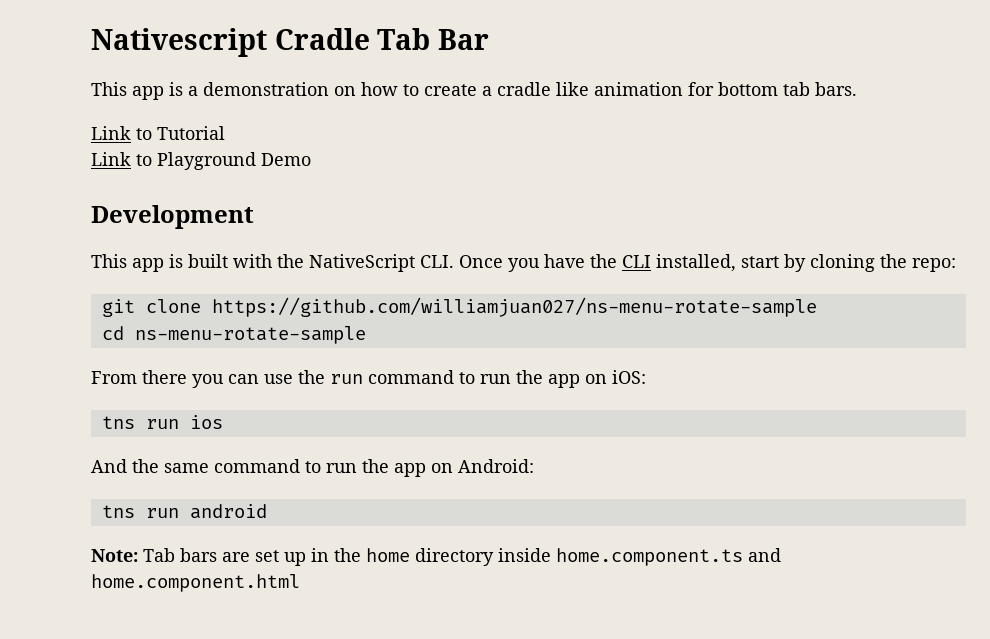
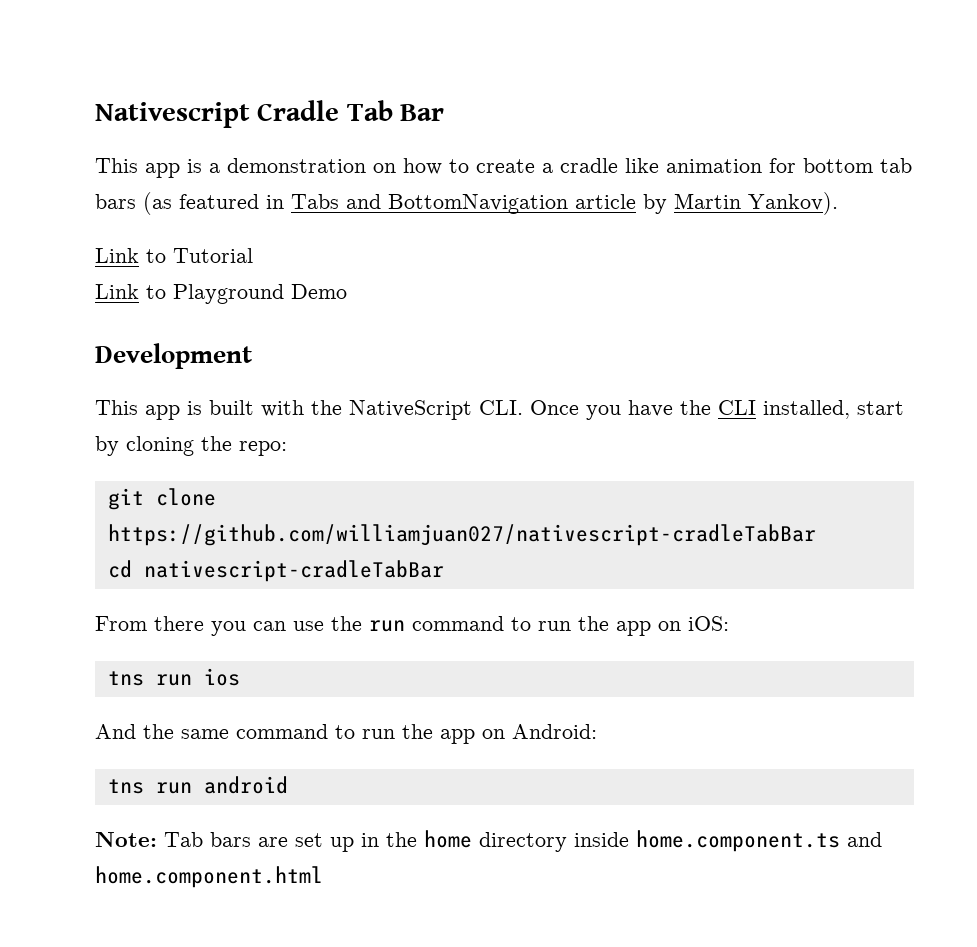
- This app is a demonstration on how to create a cradle like animation for bottom tab bars.
+ This app is a demonstration on how to create a cradle like animation for bottom tab bars (as featured in Tabs and BottomNavigation article by Martin Yankov).
- git clone https://github.com/williamjuan027/ns-menu-rotate-sample
+ git clone https://github.com/williamjuan027/nativescript-cradleTabBar
- cd ns-menu-rotate-sample
+ cd nativescript-cradleTabBar

